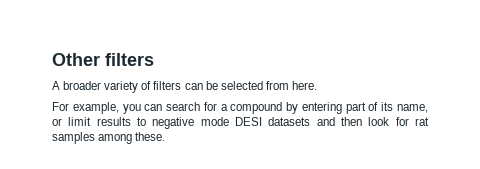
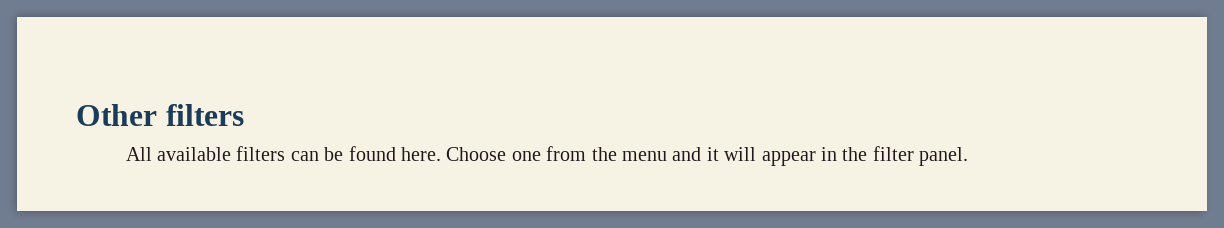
- A broader variety of filters can be selected from here.
- For example, you can search for a compound by entering part of its name, or limit results to negative mode DESI datasets and then look for rat samples among these.
+ All available filters can be found here. Choose one from the menu and it will appear in the filter panel.

